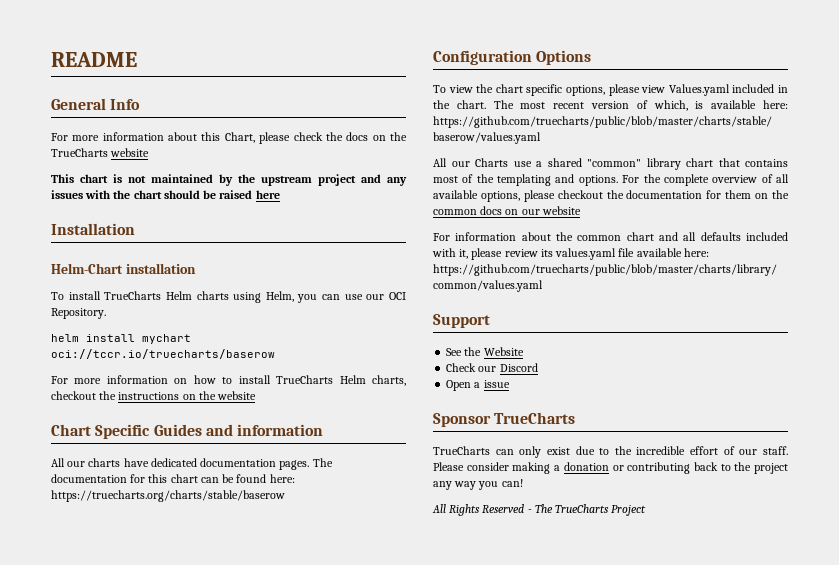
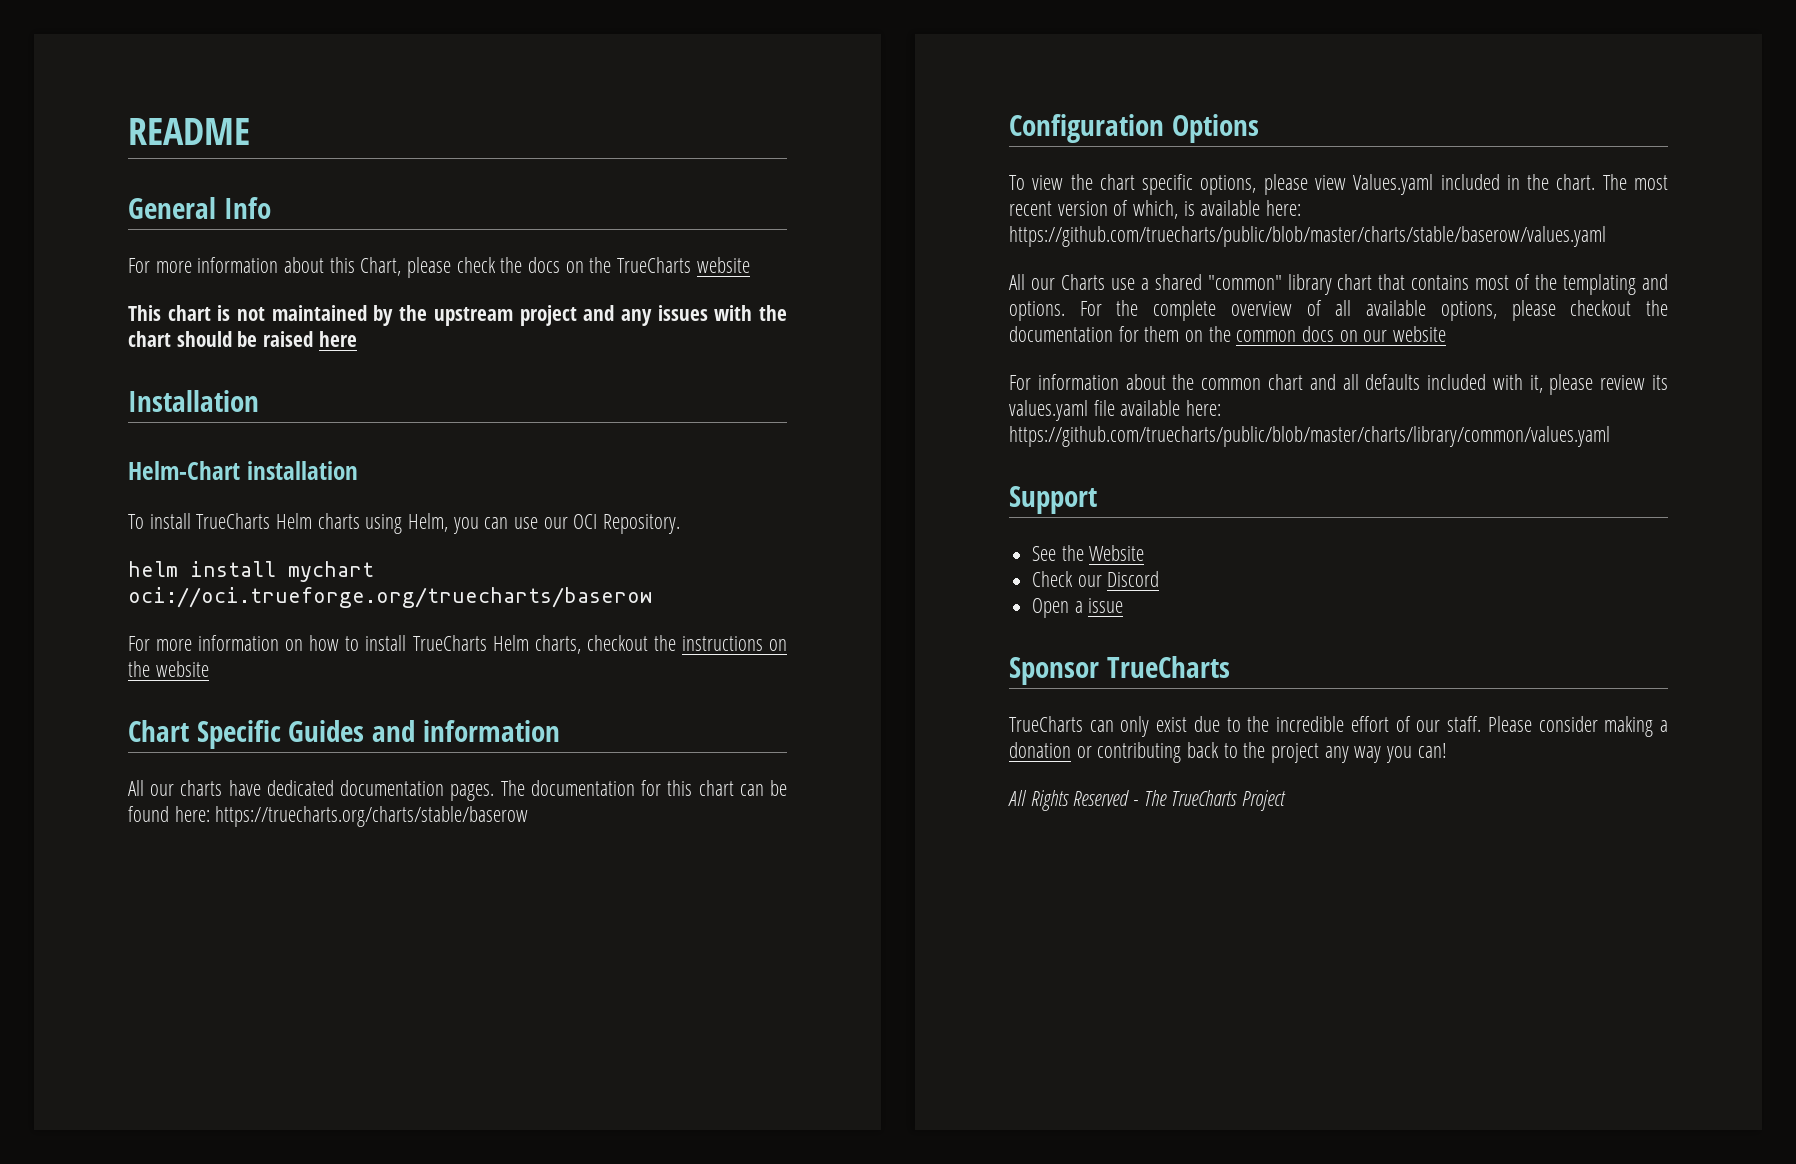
- helm install mychart oci://tccr.io/truecharts/baserow
+ helm install mychart oci://oci.trueforge.org/truecharts/baserow

